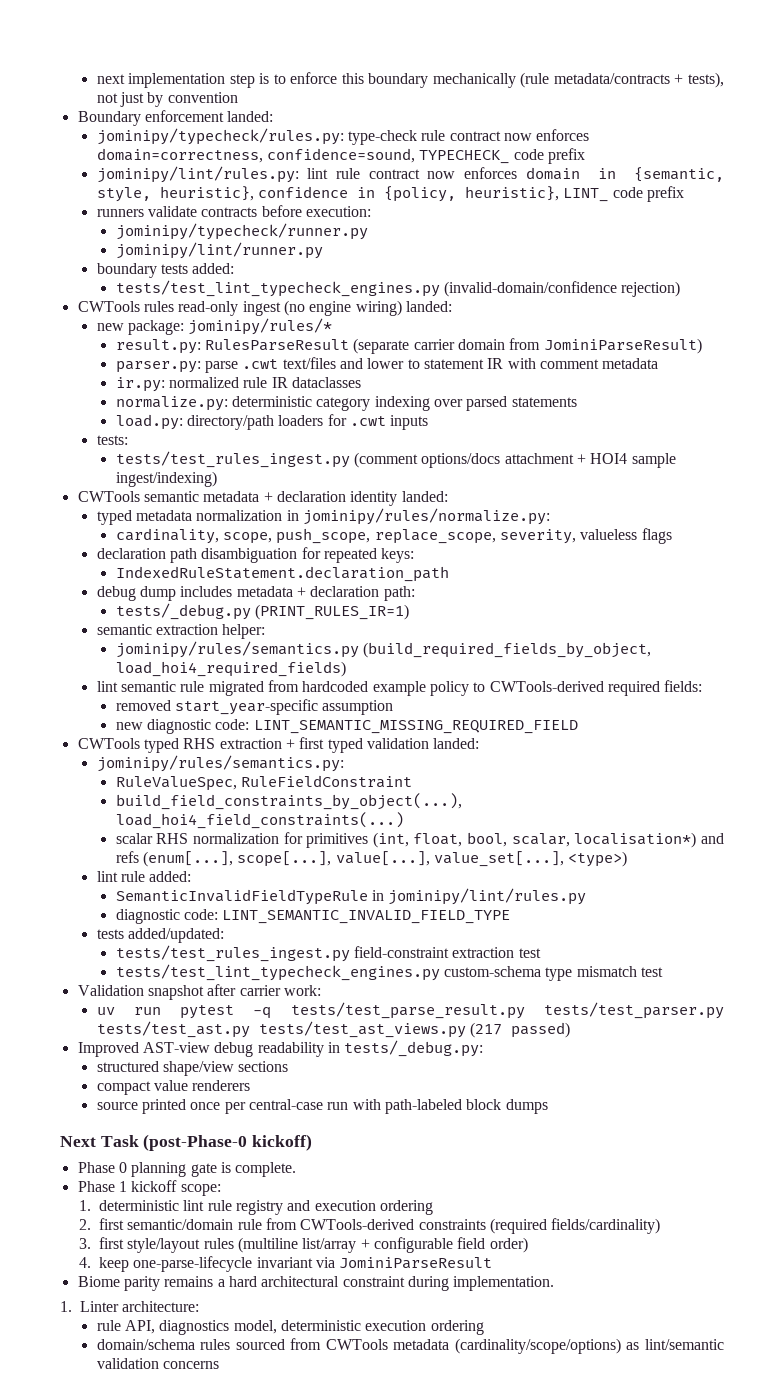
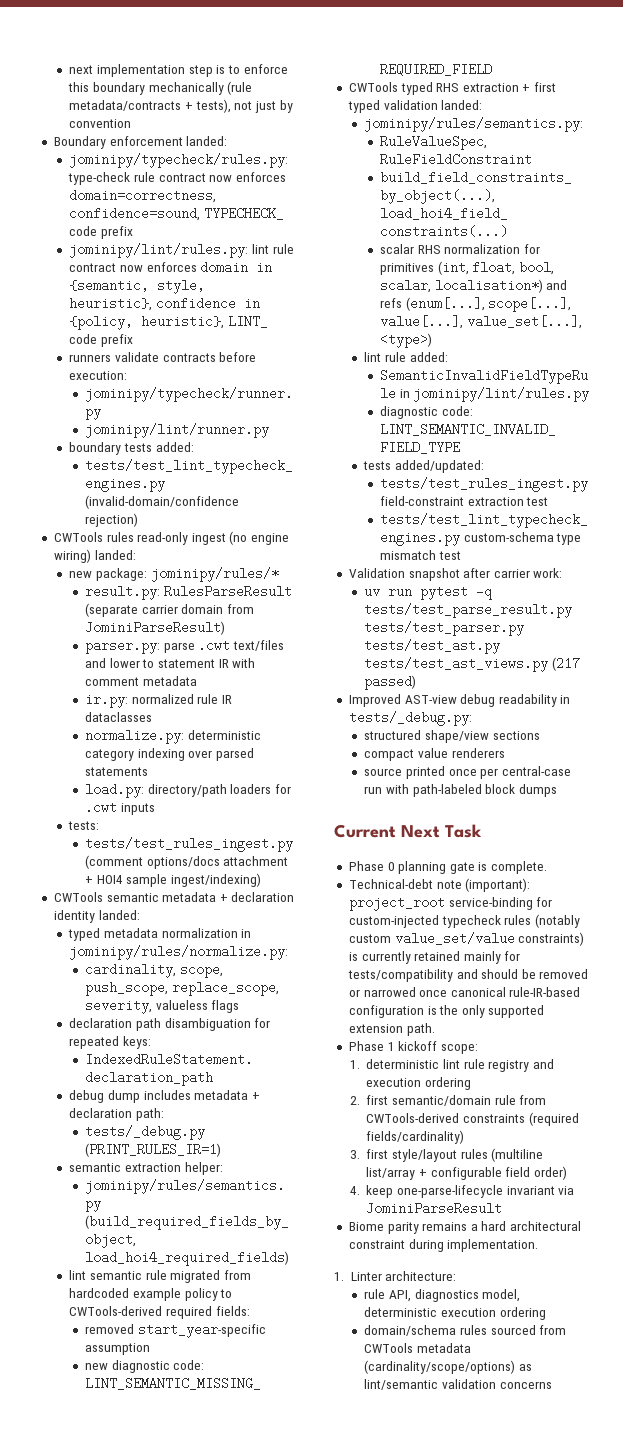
- Next Task (post-Phase-0 kickoff)
+ Current Next Task
+ Technical-debt note (important): project_root service-binding for custom-injected typecheck rules (notably custom value_set/value constraints) is currently retained mainly for tests/compatibility and should be removed or narrowed once canonical rule-IR-based configuration is the only supported extension path.

